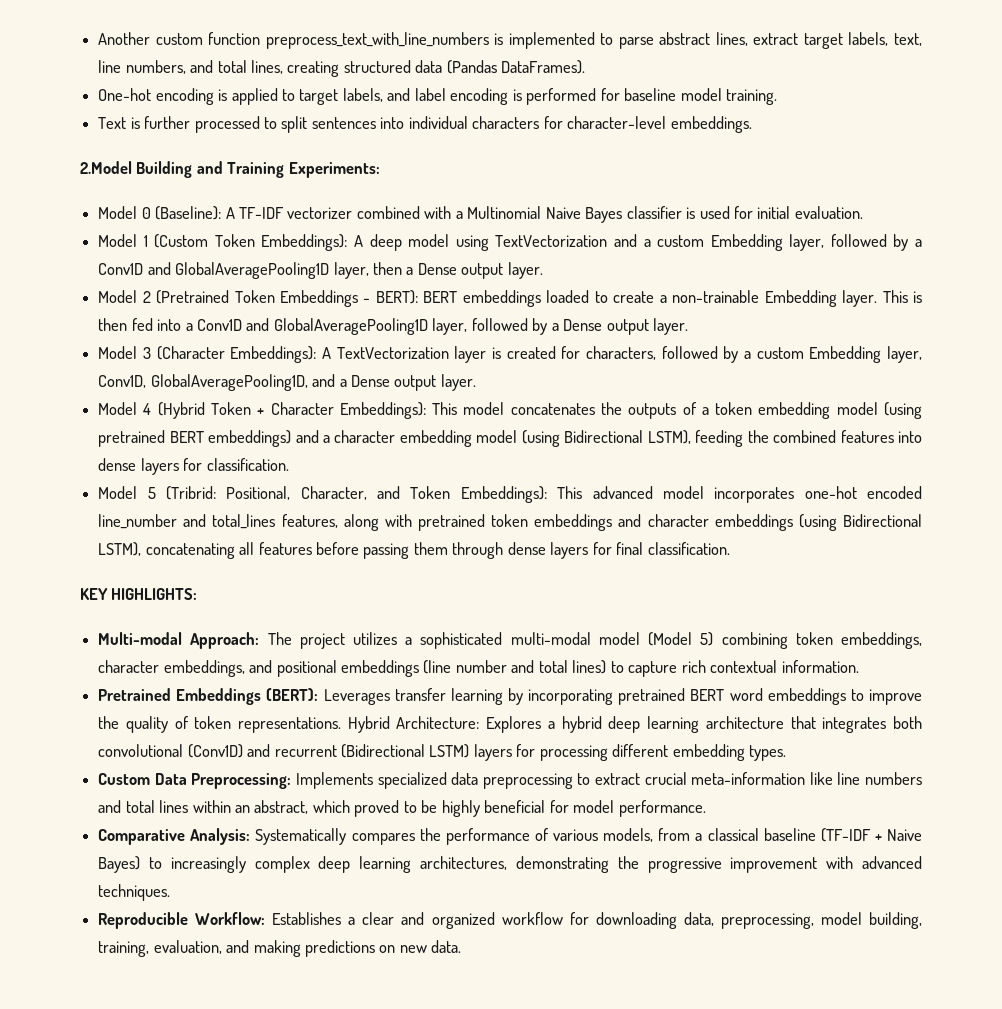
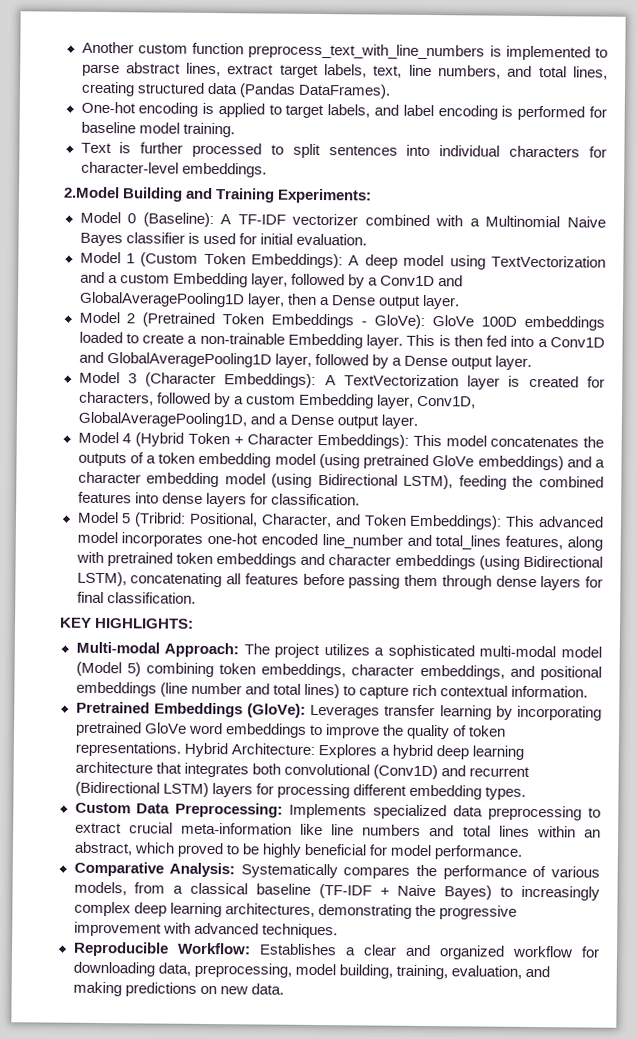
- Model 2 (Pretrained Token Embeddings - BERT): BERT embeddings loaded to create a non-trainable Embedding layer.
+ Model 2 (Pretrained Token Embeddings - GloVe): GloVe 100D embeddings loaded to create a non-trainable Embedding layer.
- Model 4 (Hybrid Token + Character Embeddings): This model concatenates the outputs of a token embedding model (using pretrained BERT embeddings) and a character embedding model (using Bidirectional LSTM), feeding the combined features into dense layers for classification.
+ Model 4 (Hybrid Token + Character Embeddings): This model concatenates the outputs of a token embedding model (using pretrained GloVe embeddings) and a character embedding model (using Bidirectional LSTM), feeding the combined features into dense layers for classification.
- Pretrained Embeddings (BERT): Leverages transfer learning by incorporating pretrained BERT word embeddings to improve the quality of token representations.
+ Pretrained Embeddings (GloVe): Leverages transfer learning by incorporating pretrained GloVe word embeddings to improve the quality of token representations.

